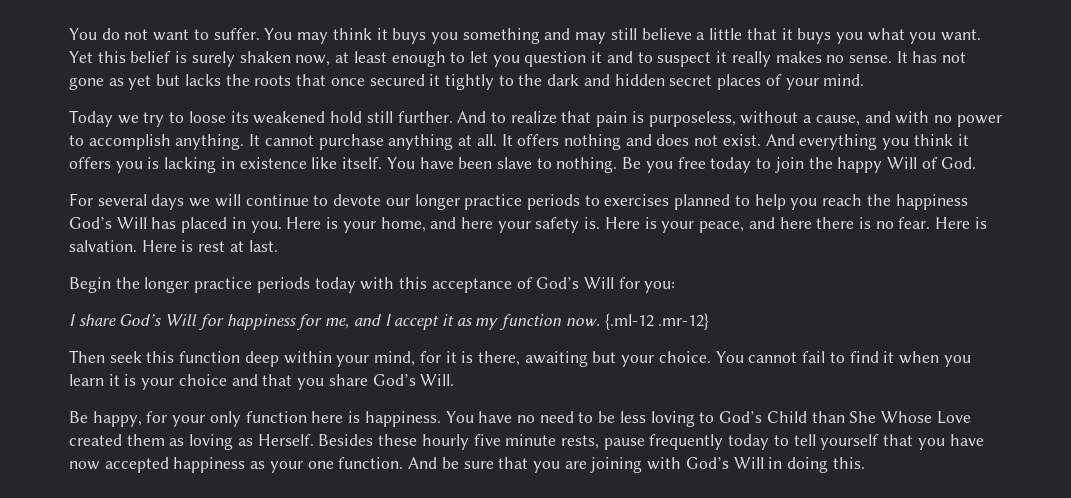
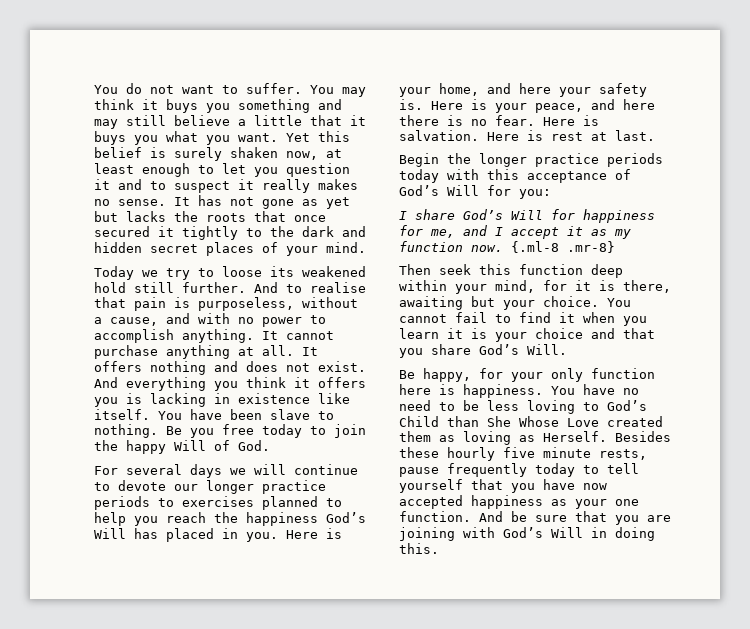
- And to realize that pain is purposeless, without a cause, and with no power to accomplish anything.
+ And to realise that pain is purposeless, without a cause, and with no power to accomplish anything.
- {.ml-12 .mr-12}
+ {.ml-8 .mr-8}

